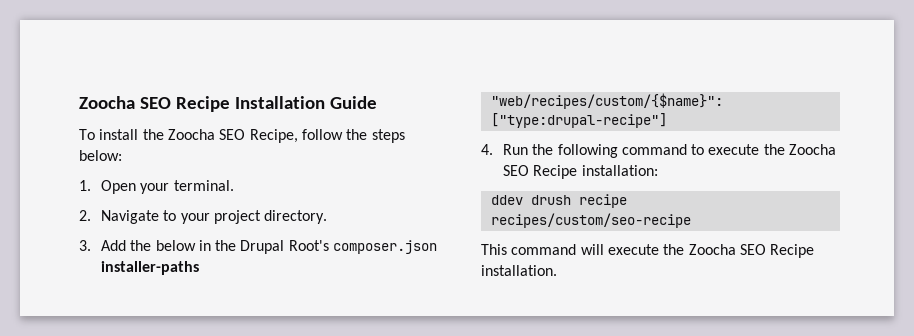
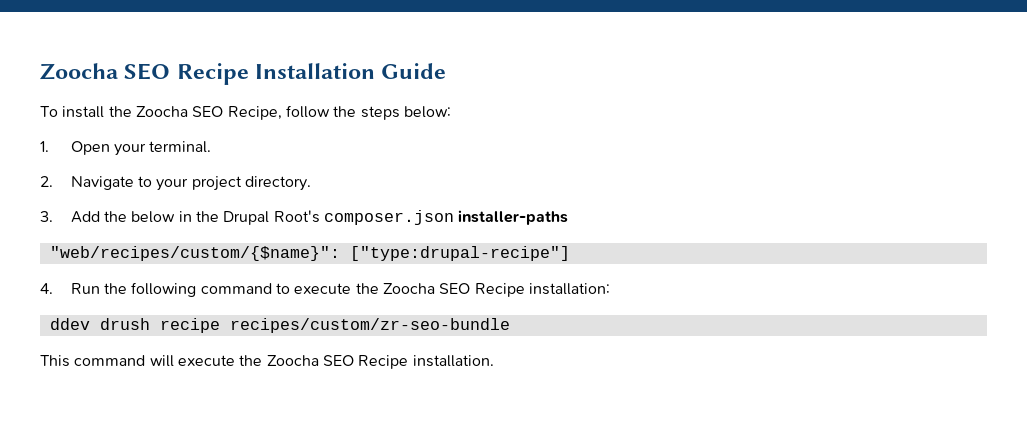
- ddev drush recipe recipes/custom/seo-recipe
+ ddev drush recipe recipes/custom/zr-seo-bundle

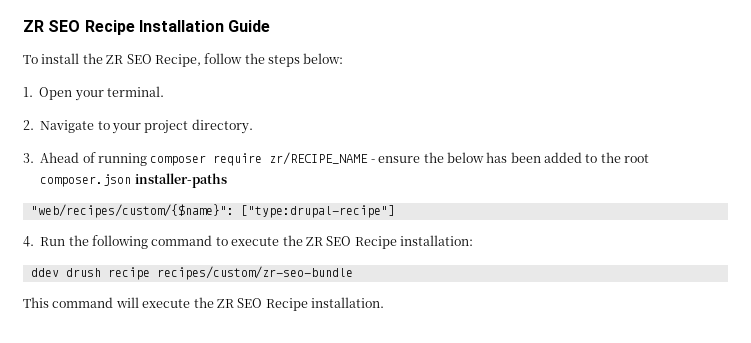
- Zoocha SEO Recipe Installation Guide
+ ZR SEO Recipe Installation Guide
- To install the Zoocha SEO Recipe, follow the steps below:
+ To install the ZR SEO Recipe, follow the steps below:
- 3. Add the below in the Drupal Root's composer.json installer-paths
+ 3. Ahead of running composer require zr/RECIPE_NAME - ensure the below has been added to the root composer.json installer-paths
- 4. Run the following command to execute the Zoocha SEO Recipe installation:
+ 4. Run the following command to execute the ZR SEO Recipe installation:
- This command will execute the Zoocha SEO Recipe installation.
+ This command will execute the ZR SEO Recipe installation.

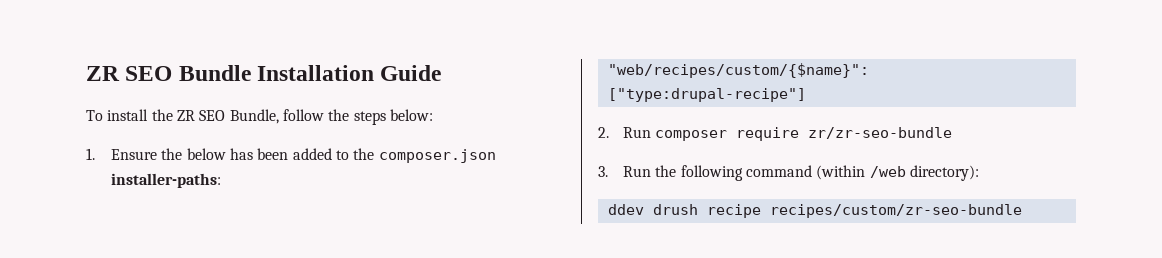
- ZR SEO Recipe Installation Guide
+ ZR SEO Bundle Installation Guide
- To install the ZR SEO Recipe, follow the steps below:
+ To install the ZR SEO Bundle, follow the steps below:
- 1. Open your terminal.
- 2. Navigate to your project directory.
- 3. Ahead of running composer require zr/RECIPE_NAME - ensure the below has been added to the root composer.json installer-paths
+ 1. Ensure the below has been added to the composer.json installer-paths:
- 4. Run the following command to execute the ZR SEO Recipe installation:
+ 2. Run composer require zr/zr-seo-bundle
+ 3. Run the following command (within /web directory):
  ddev drush recipe recipes/custom/zr-seo-bundle
- This command will execute the ZR SEO Recipe installation.

